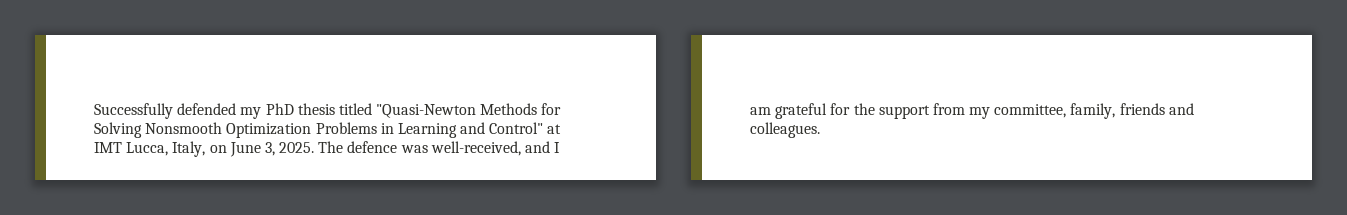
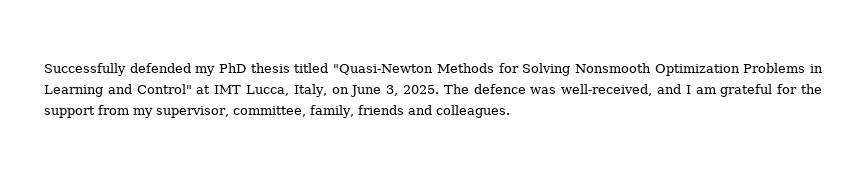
- The defence was well-received, and I am grateful for the support from my committee, family, friends and colleagues.
+ The defence was well-received, and I am grateful for the support from my supervisor, committee, family, friends and colleagues.

